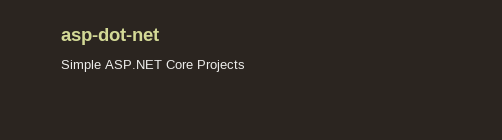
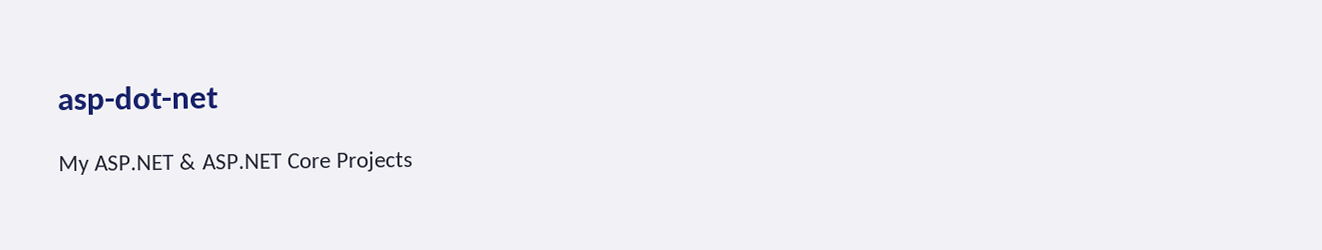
- Simple ASP.NET Core Projects
+ My ASP.NET & ASP.NET Core Projects

